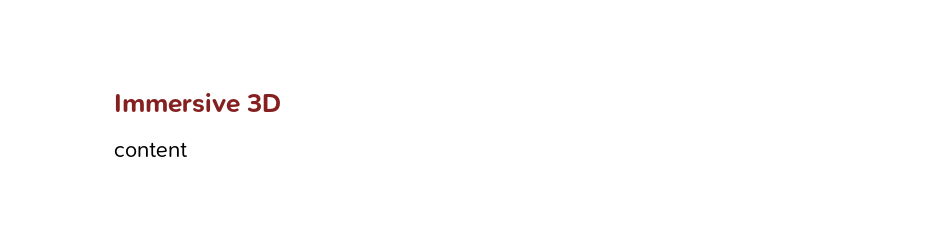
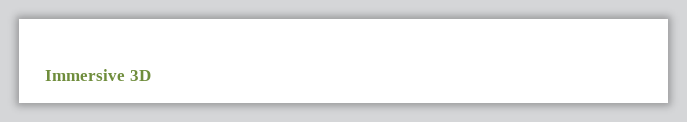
- content

